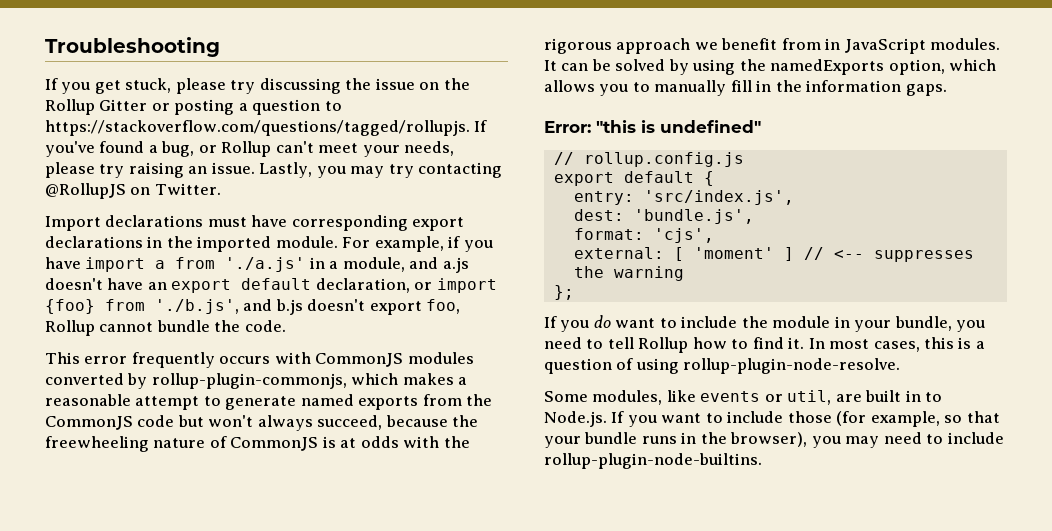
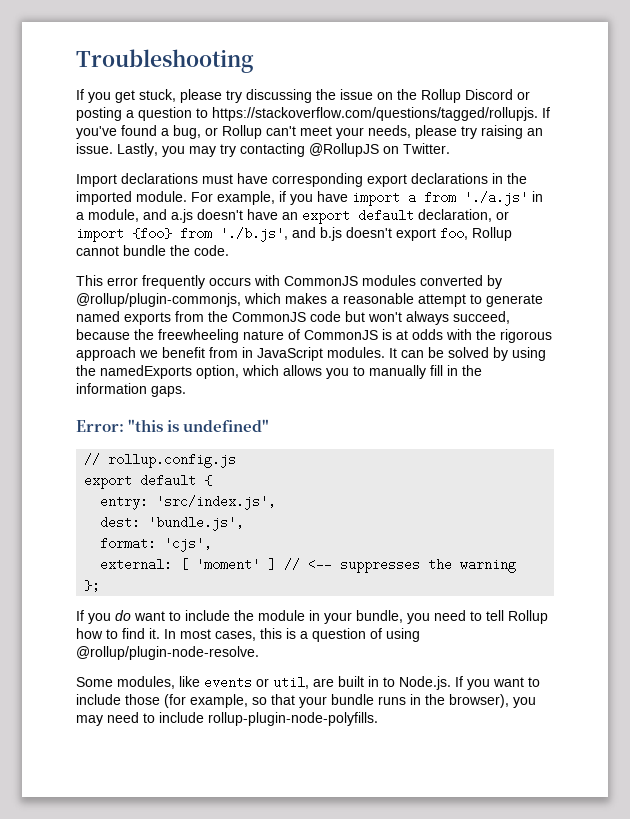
- If you get stuck, please try discussing the issue on the Rollup Gitter or posting a question to https://stackoverflow.com/questions/tagged/rollupjs. If you've found a bug, or Rollup can't meet your needs, please try raising an issue.
+ If you get stuck, please try discussing the issue on the Rollup Discord or posting a question to https://stackoverflow.com/questions/tagged/rollupjs. If you've found a bug, or Rollup can't meet your needs, please try raising an issue.
- This error frequently occurs with CommonJS modules converted by rollup-plugin-commonjs, which makes a reasonable attempt to generate named exports from the CommonJS code but won't always succeed, because the freewheeling nature of CommonJS is at odds with the rigorous approach we benefit from in JavaScript modules.
+ This error frequently occurs with CommonJS modules converted by @rollup/plugin-commonjs, which makes a reasonable attempt to generate named exports from the CommonJS code but won't always succeed, because the freewheeling nature of CommonJS is at odds with the rigorous approach we benefit from in JavaScript modules.
- In most cases, this is a question of using rollup-plugin-node-resolve.
+ In most cases, this is a question of using @rollup/plugin-node-resolve.
- Some modules, like events or util, are built in to Node.js. If you want to include those (for example, so that your bundle runs in the browser), you may need to include rollup-plugin-node-builtins.
+ Some modules, like events or util, are built in to Node.js. If you want to include those (for example, so that your bundle runs in the browser), you may need to include rollup-plugin-node-polyfills.

